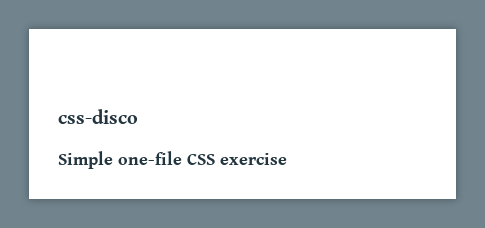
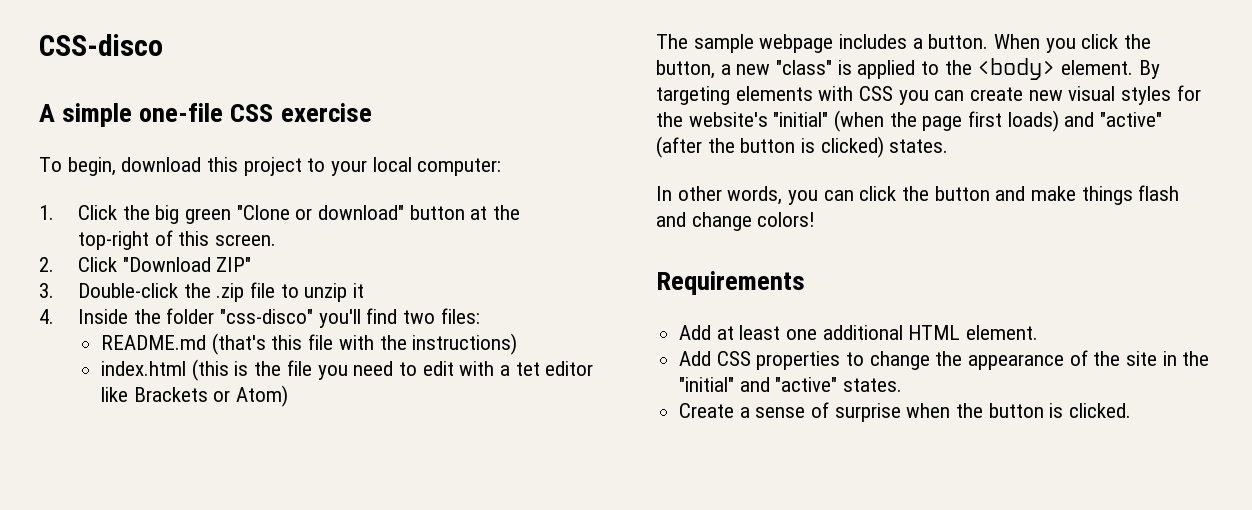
- css-disco
- Simple one-file CSS exercise
+ CSS-disco
+ A simple one-file CSS exercise
+ To begin, download this project to your local computer:
+ 1. Click the big green "Clone or download" button at the top-right of this screen.
+ 2. Click "Download ZIP"
+ 3. Double-click the .zip file to unzip it
+ 4. Inside the folder "css-disco" you'll find two files:
+ README.md (that's this file with the instructions)
+ index.html (this is the file you need to edit with a tet editor like Brackets or Atom)
+ The sample webpage includes a button. When you click the button, a new "class" is applied to the <body> element. By targeting elements with CSS you can create new visual styles for the website's "initial" (when the page first loads) and "active" (after the button is clicked) states.
+ In other words, you can click the button and make things flash and change colors!
+ Requirements
+ Add at least one additional HTML element.
+ Add CSS properties to change the appearance of the site in the "initial" and "active" states.
+ Create a sense of surprise when the button is clicked.

